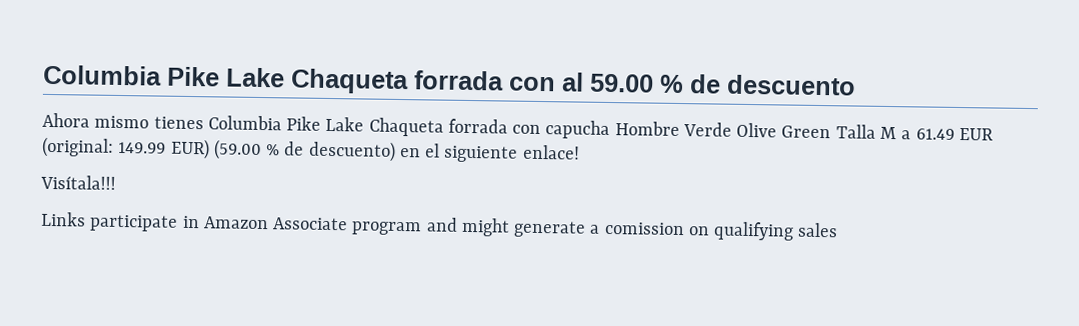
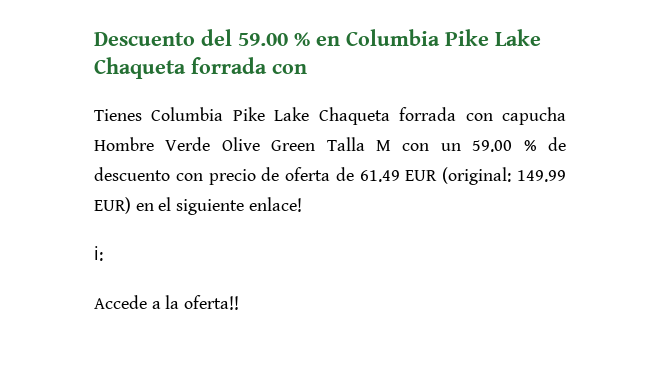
- Columbia Pike Lake Chaqueta forrada con al 59.00 % de descuento
- Ahora mismo tienes Columbia Pike Lake Chaqueta forrada con capucha Hombre Verde Olive Green Talla M a 61.49 EUR (original: 149.99 EUR) (59.00 % de descuento) en el siguiente enlace!
+ Descuento del 59.00 % en Columbia Pike Lake Chaqueta forrada con
+ Tienes Columbia Pike Lake Chaqueta forrada con capucha Hombre Verde Olive Green Talla M con un 59.00 % de descuento con precio de oferta de 61.49 EUR (original: 149.99 EUR) en el siguiente enlace!
- Visítala!!!
- Links participate in Amazon Associate program and might generate a comission on qualifying sales
+ ℹ:
+ Accede a la oferta!!

